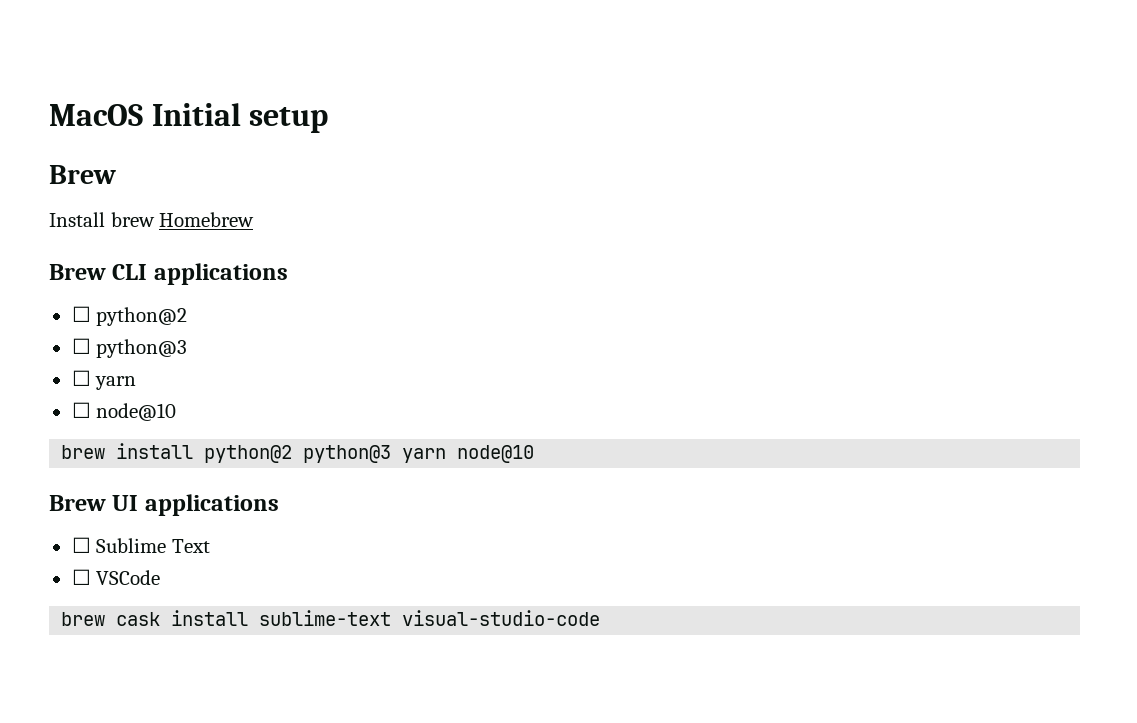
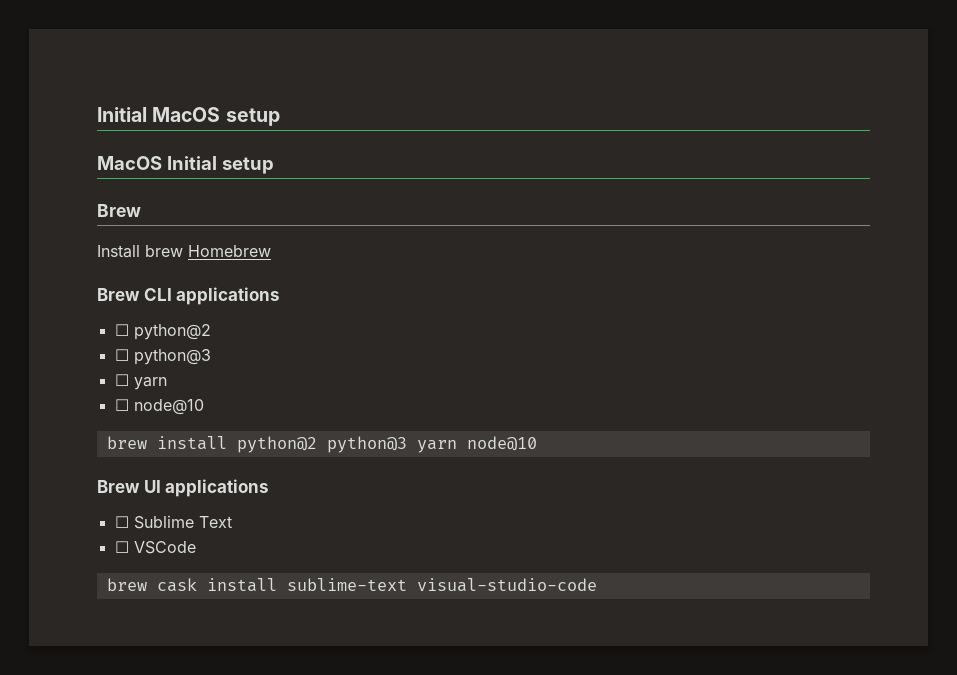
+ Initial MacOS setup

